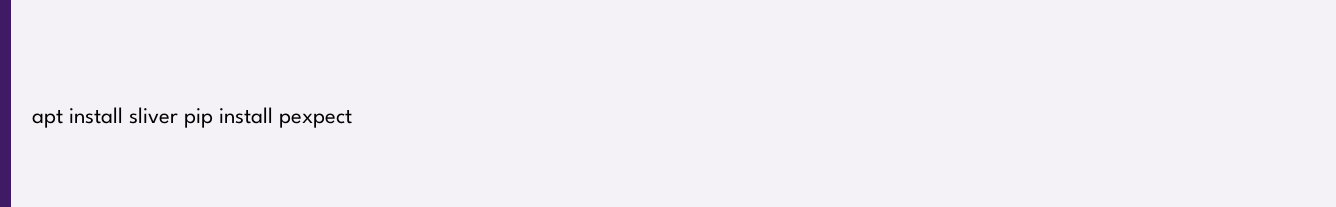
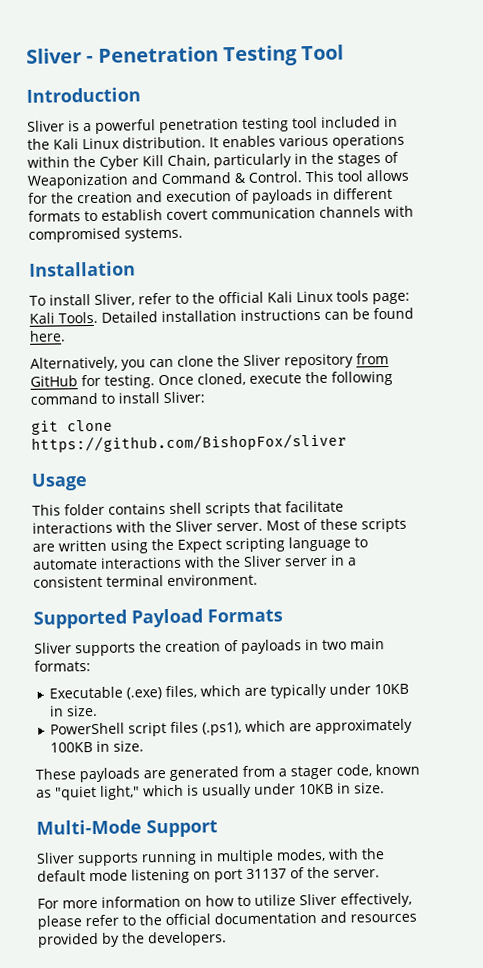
- apt install sliver pip install pexpect
+ Sliver - Penetration Testing Tool
+ Introduction
+ Sliver is a powerful penetration testing tool included in the Kali Linux distribution. It enables various operations within the Cyber Kill Chain, particularly in the stages of Weaponization and Command & Control. This tool allows for the creation and execution of payloads in different formats to establish covert communication channels with compromised systems.
+ Installation
+ To install Sliver, refer to the official Kali Linux tools page: Kali Tools. Detailed installation instructions can be found here.
+ Alternatively, you can clone the Sliver repository from GitHub for testing. Once cloned, execute the following command to install Sliver:
+ git clone https://github.com/BishopFox/sliver
+ Usage
+ This folder contains shell scripts that facilitate interactions with the Sliver server. Most of these scripts are written using the Expect scripting language to automate interactions with the Sliver server in a consistent terminal environment.
+ Supported Payload Formats
+ Sliver supports the creation of payloads in two main formats:
+ Executable (.exe) files, which are typically under 10KB in size.
+ PowerShell script files (.ps1), which are approximately 100KB in size.
+ These payloads are generated from a stager code, known as "quiet light," which is usually under 10KB in size.
+ Multi-Mode Support
+ Sliver supports running in multiple modes, with the default mode listening on port 31137 of the server.
+ For more information on how to utilize Sliver effectively, please refer to the official documentation and resources provided by the developers.

